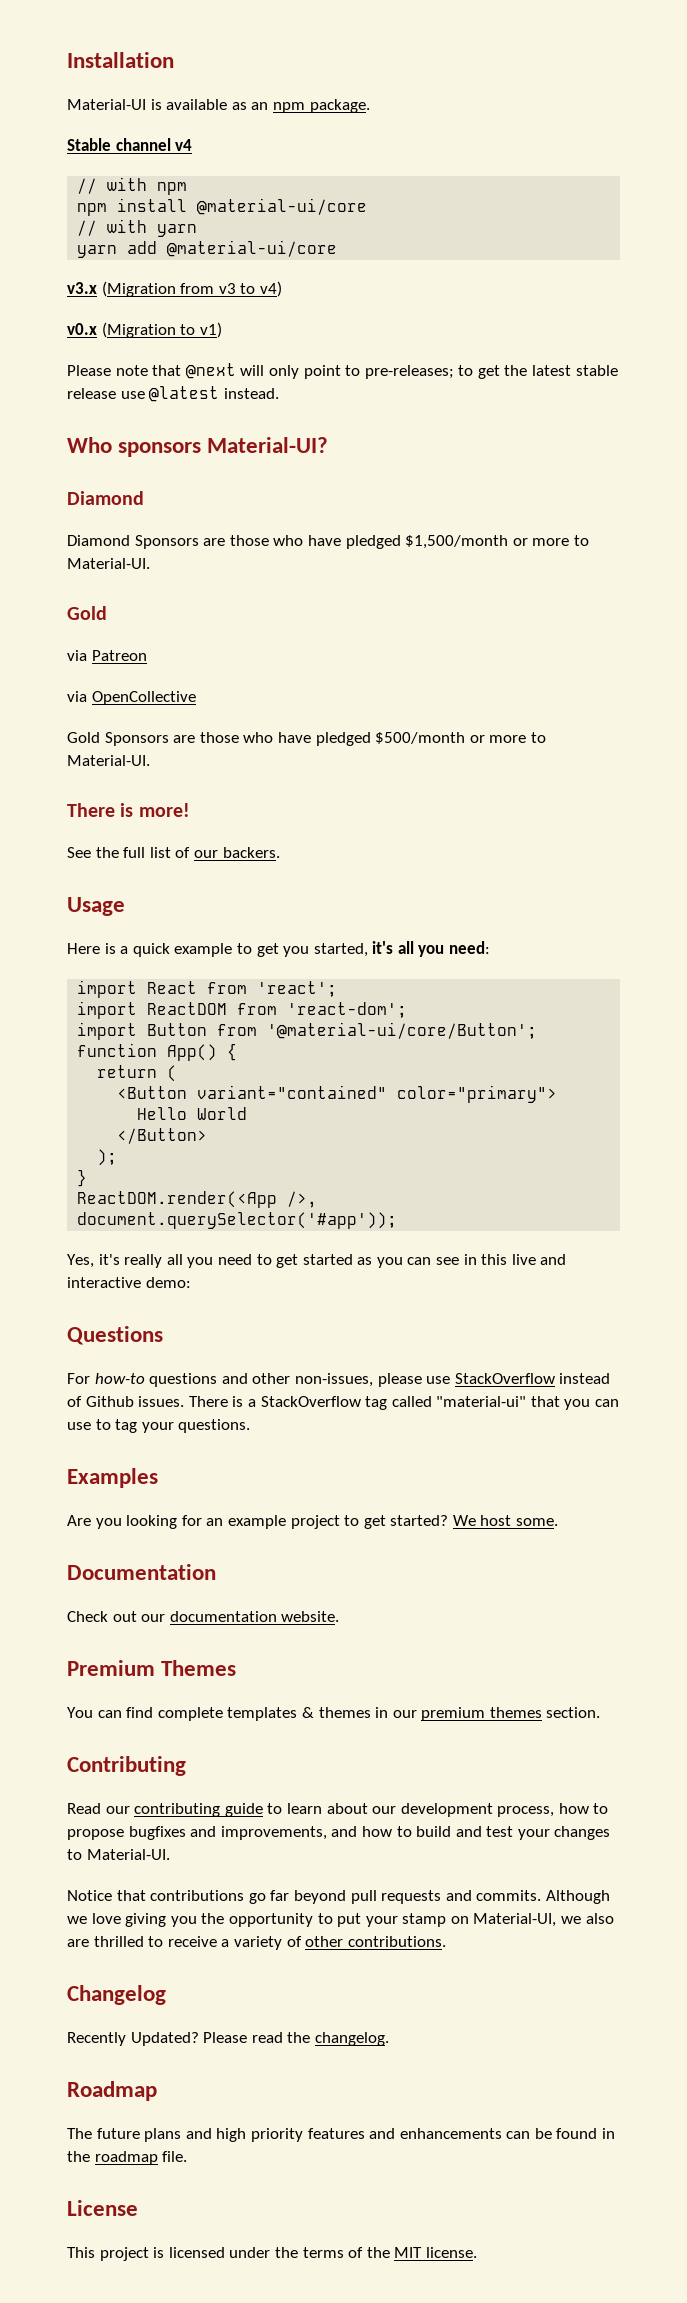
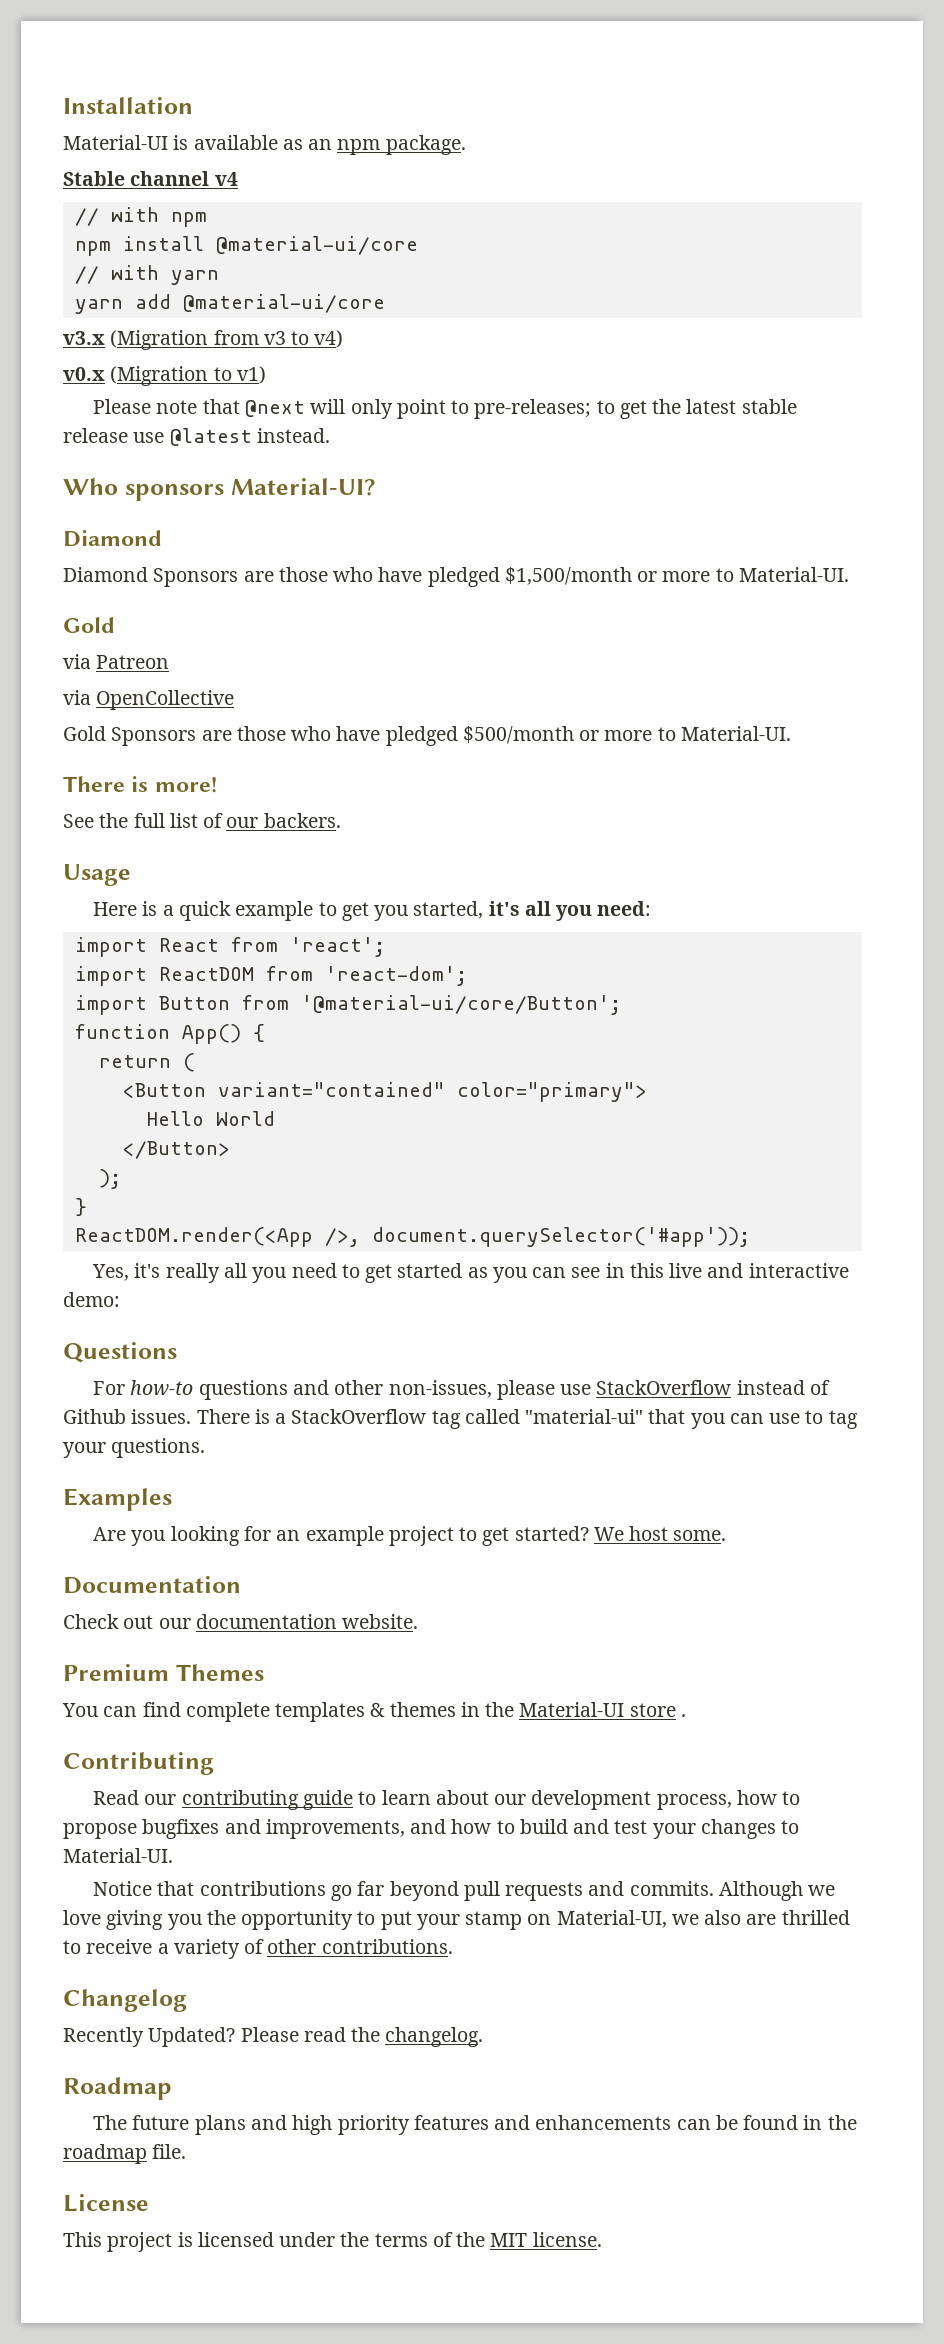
- You can find complete templates & themes in our premium themes section.
+ You can find complete templates & themes in the Material-UI store .

